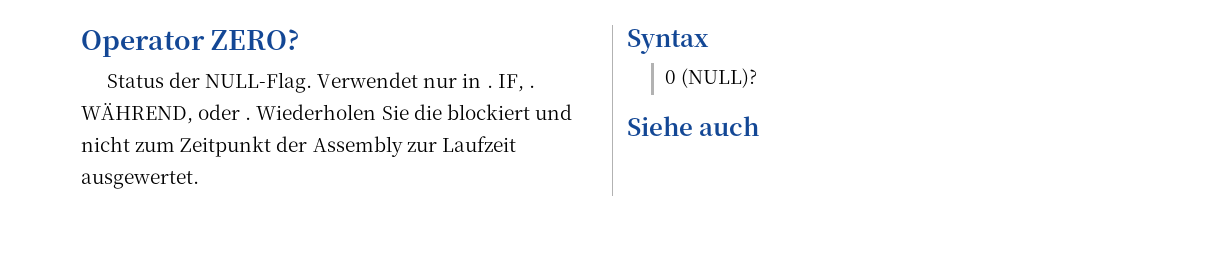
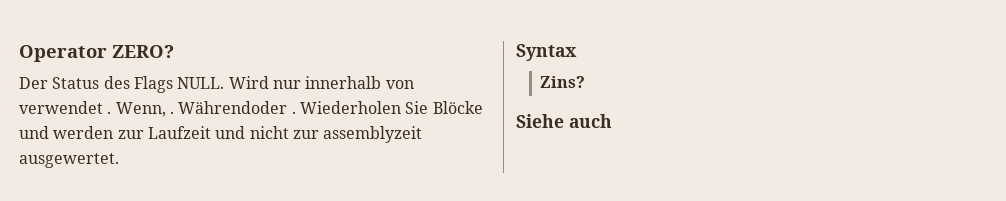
- Status der NULL-Flag. Verwendet nur in . IF, . WÄHREND, oder . Wiederholen Sie die blockiert und nicht zum Zeitpunkt der Assembly zur Laufzeit ausgewertet.
+ Der Status des Flags NULL. Wird nur innerhalb von verwendet . Wenn, . Währendoder . Wiederholen Sie Blöcke und werden zur Laufzeit und nicht zur assemblyzeit ausgewertet.
- 0 (NULL)?
+ Zins?

